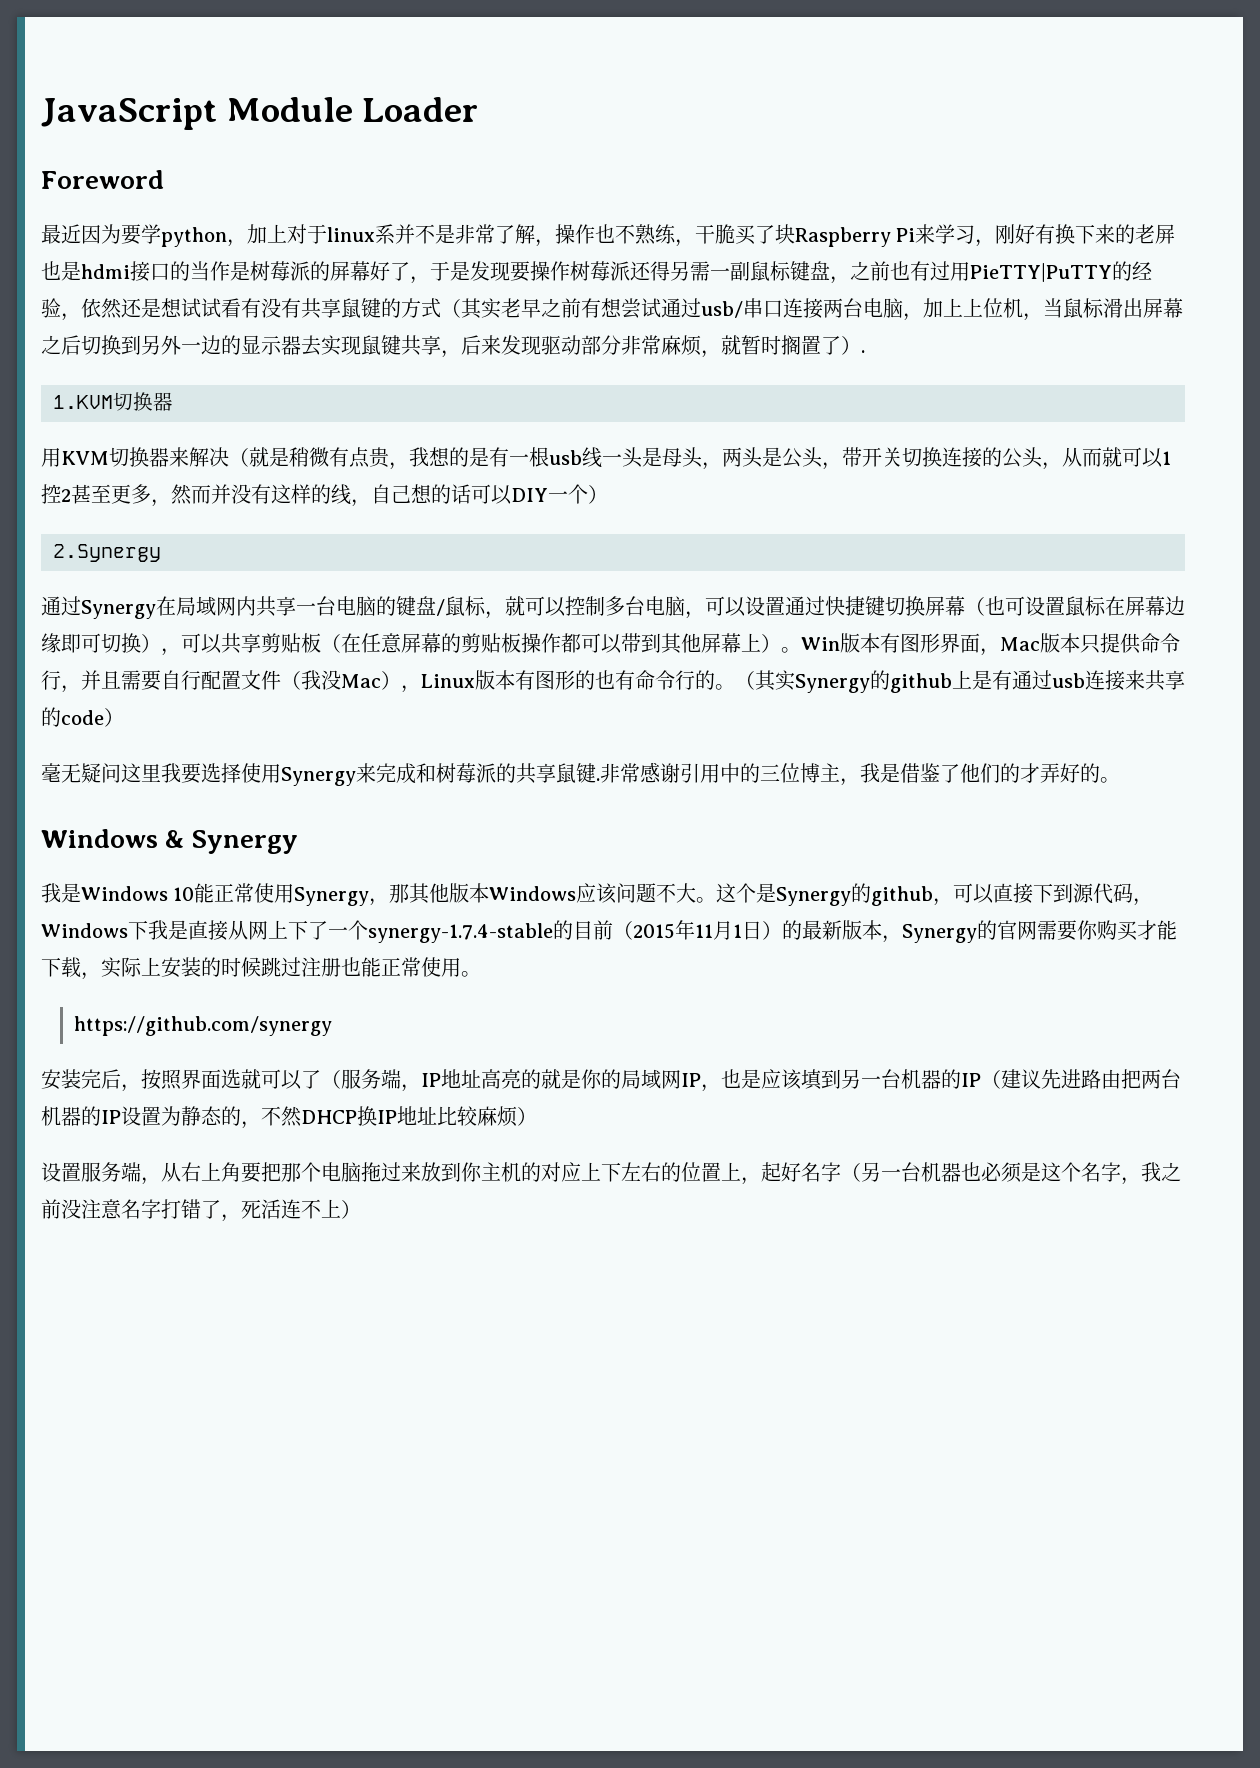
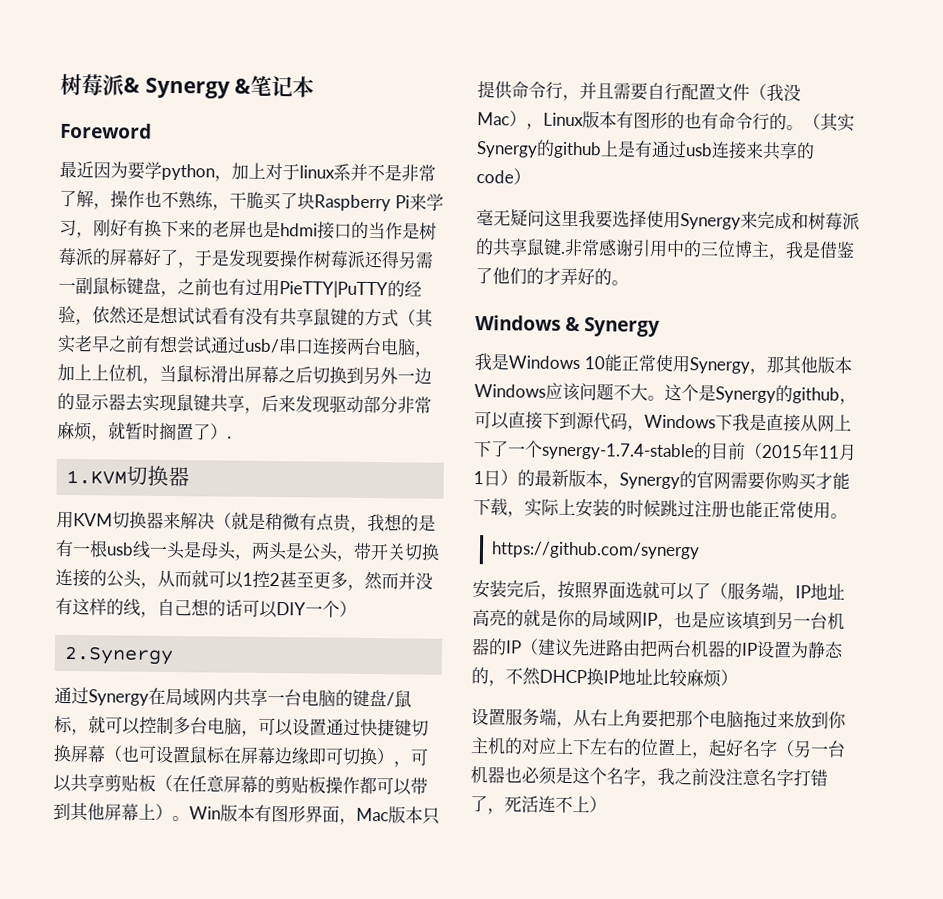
- JavaScript Module Loader
+ 树莓派& Synergy &笔记本

